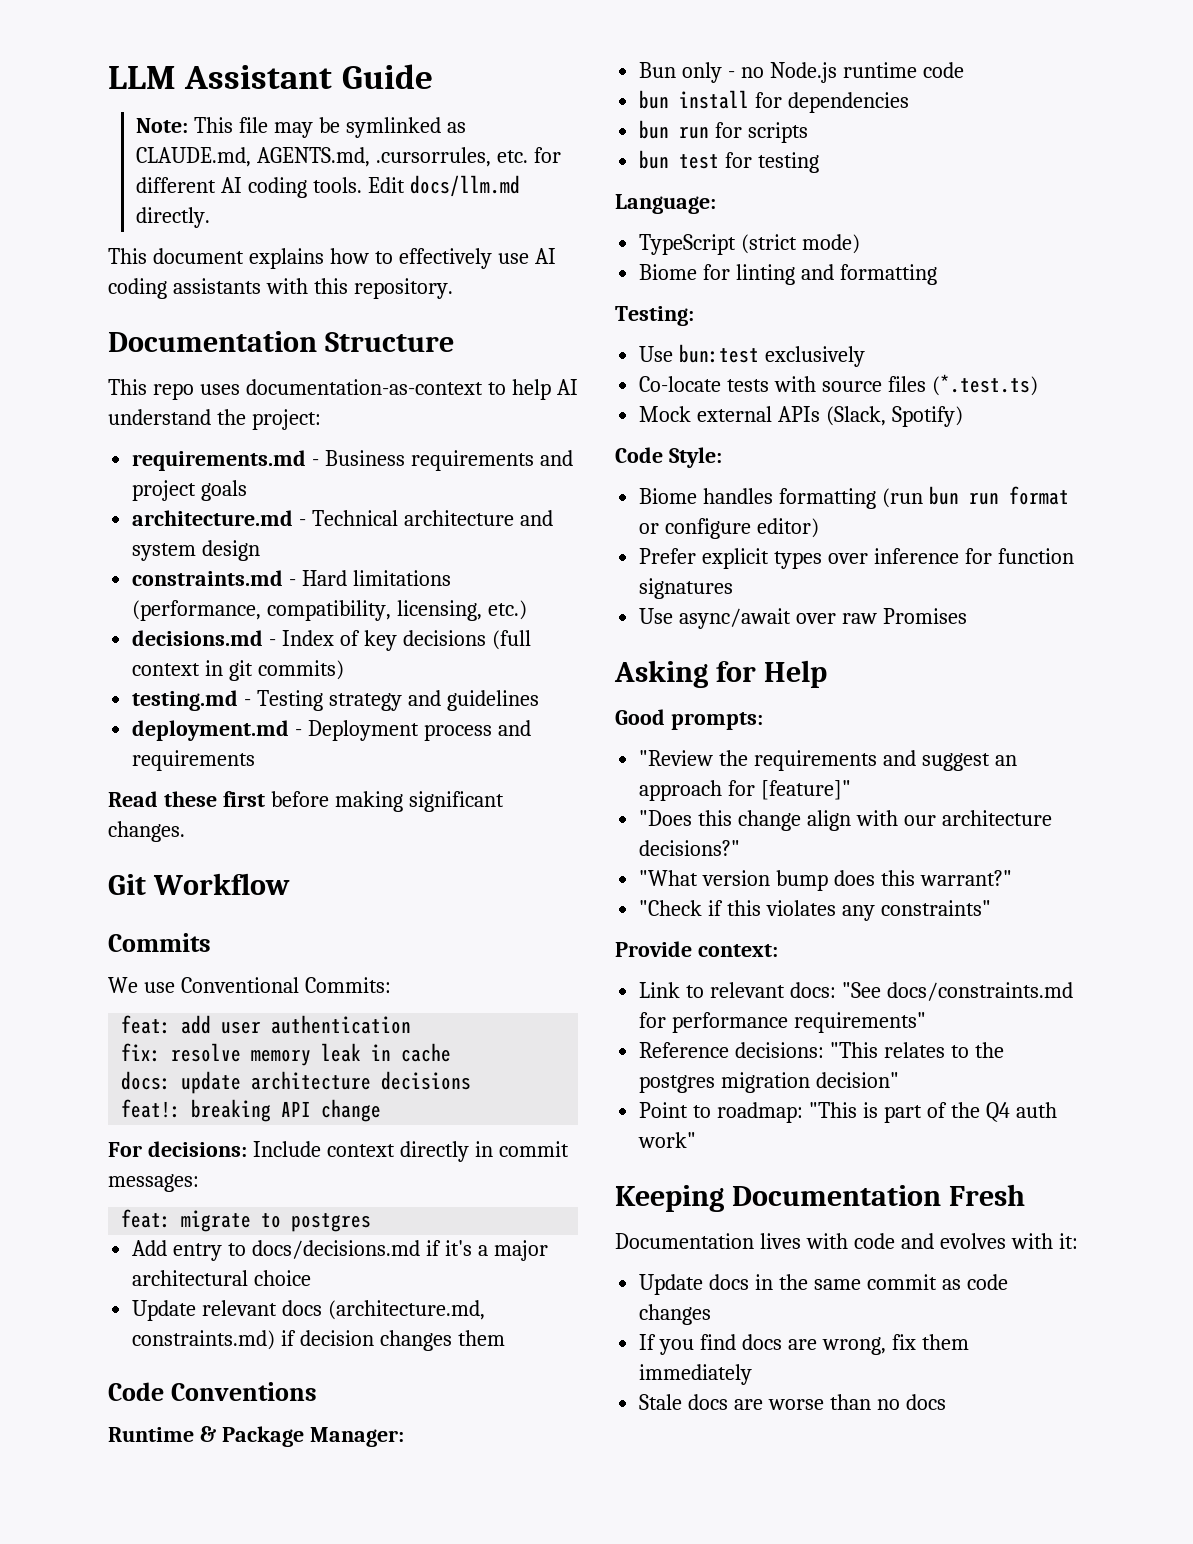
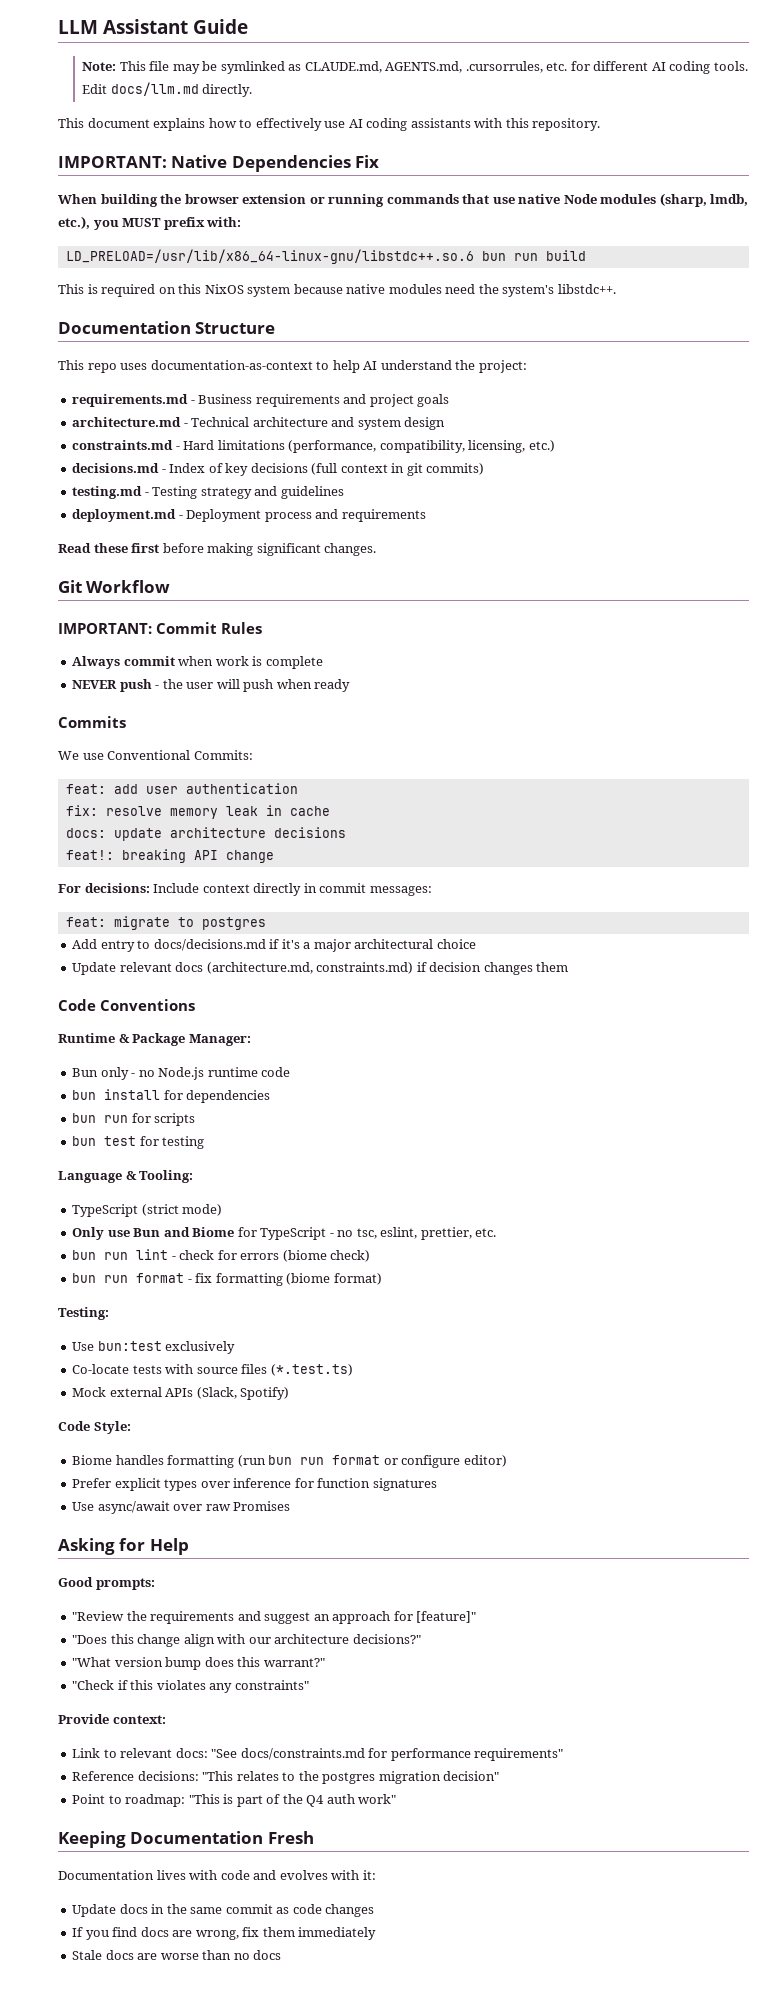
+ IMPORTANT: Native Dependencies Fix
+ When building the browser extension or running commands that use native Node modules (sharp, lmdb, etc.), you MUST prefix with:
+ LD_PRELOAD=/usr/lib/x86_64-linux-gnu/libstdc++.so.6 bun run build
+ This is required on this NixOS system because native modules need the system's libstdc++.
+ IMPORTANT: Commit Rules
+ Always commit when work is complete
+ NEVER push - the user will push when ready
- Language:
+ Language & Tooling:
- Biome for linting and formatting
+ Only use Bun and Biome for TypeScript - no tsc, eslint, prettier, etc.
+ bun run lint - check for errors (biome check)
+ bun run format - fix formatting (biome format)

